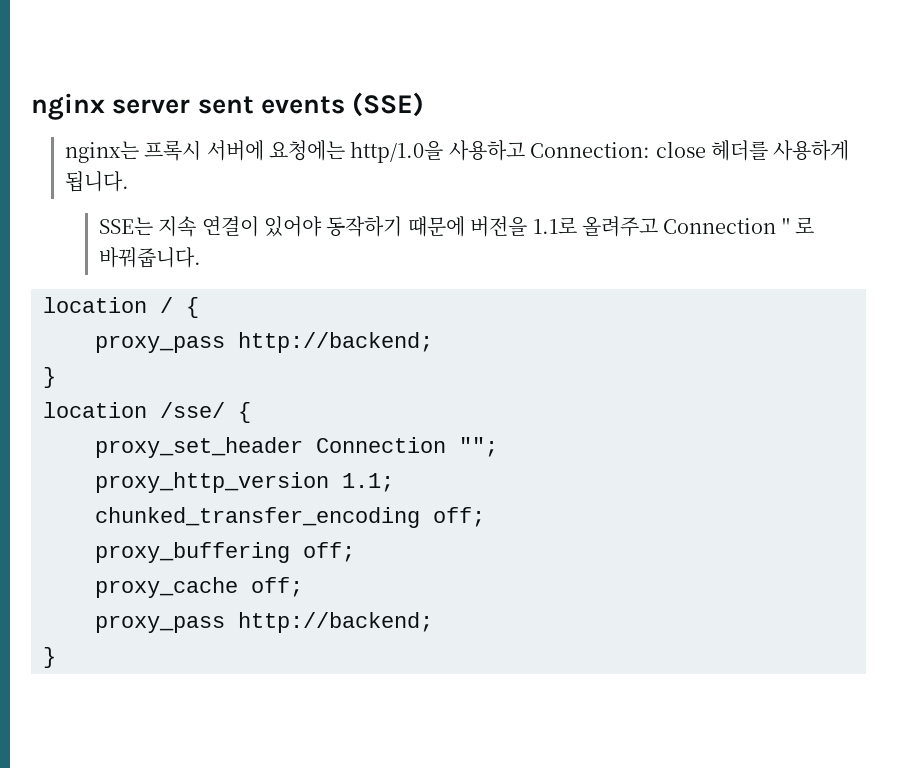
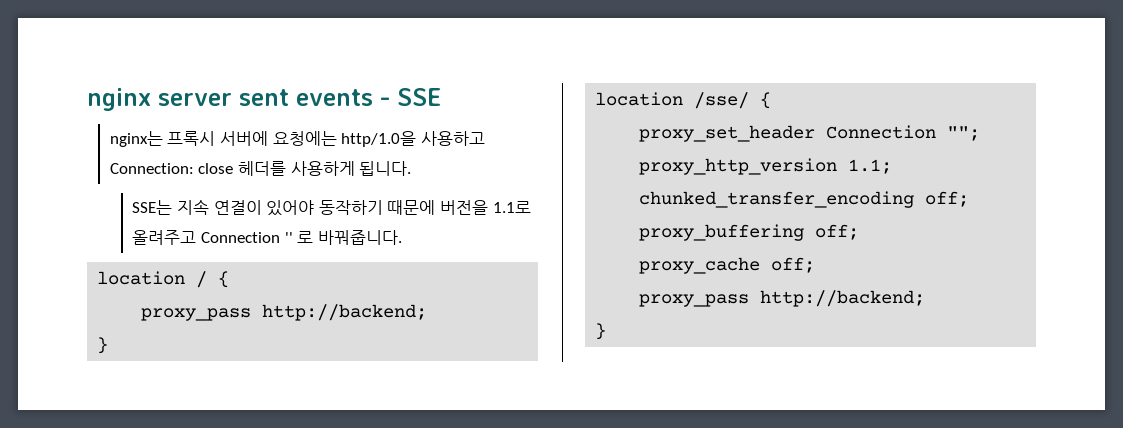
- nginx server sent events (SSE)
+ nginx server sent events - SSE

